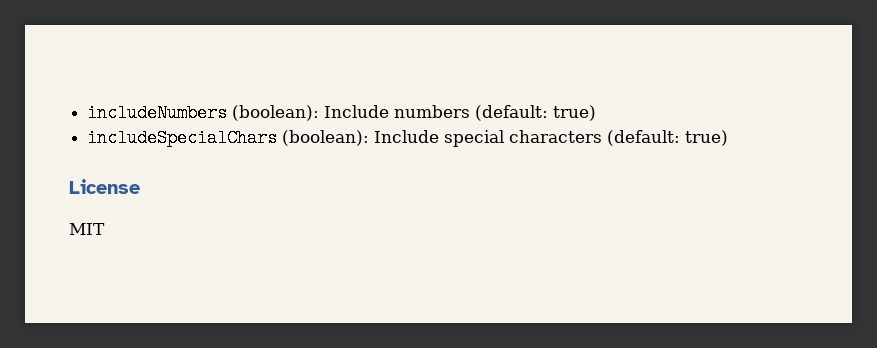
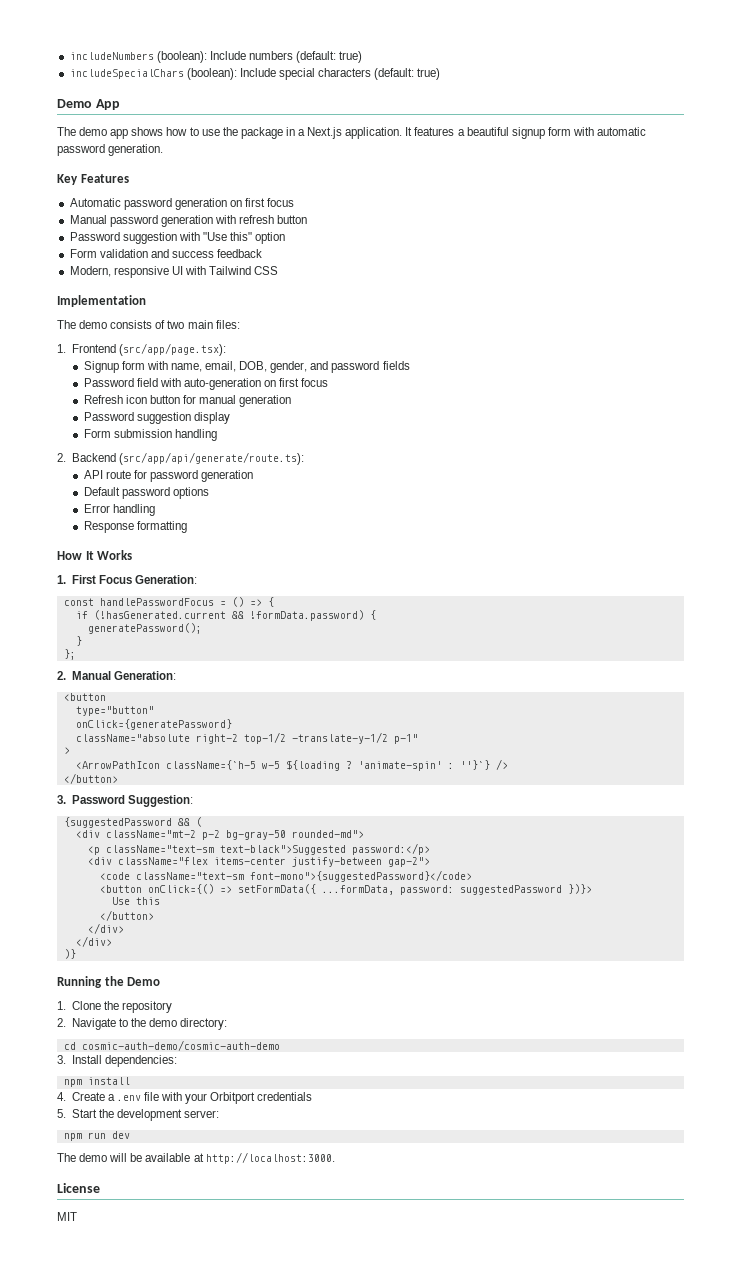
+ Demo App
+ The demo app shows how to use the package in a Next.js application. It features a beautiful signup form with automatic password generation.
+ Key Features
+ Automatic password generation on first focus
+ Manual password generation with refresh button
+ Password suggestion with "Use this" option
+ Form validation and success feedback
+ Modern, responsive UI with Tailwind CSS
+ Implementation
+ The demo consists of two main files:
+ 1. Frontend (src/app/page.tsx):
+ Signup form with name, email, DOB, gender, and password fields
+ Password field with auto-generation on first focus
+ Refresh icon button for manual generation
+ Password suggestion display
+ Form submission handling
+ 2. Backend (src/app/api/generate/route.ts):
+ API route for password generation
+ Default password options
+ Error handling
+ Response formatting
+ How It Works
+ 1. First Focus Generation:
+ const handlePasswordFocus = () => {
+ if (!hasGenerated.current && !formData.password) {
+ generatePassword();
+ }
+ };
+ 2. Manual Generation:
+ <button
+ type="button"
+ onClick={generatePassword}
+ className="absolute right-2 top-1/2 -translate-y-1/2 p-1"
+ >
+ <ArrowPathIcon className={`h-5 w-5 ${loading ? 'animate-spin' : ''}`} />
+ </button>
+ 3. Password Suggestion:
+ {suggestedPassword && (
+ <div className="mt-2 p-2 bg-gray-50 rounded-md">
+ <p className="text-sm text-black">Suggested password:</p>
+ <div className="flex items-center justify-between gap-2">
+ <code className="text-sm font-mono">{suggestedPassword}</code>
+ <button onClick={() => setFormData({ ...formData, password: suggestedPassword })}>
+ Use this
+ </button>
+ </div>
+ </div>
+ )}
+ Running the Demo
+ 1. Clone the repository
+ 2. Navigate to the demo directory:
+ cd cosmic-auth-demo/cosmic-auth-demo
+ 3. Install dependencies:
+ npm install
+ 4. Create a .env file with your Orbitport credentials
+ 5. Start the development server:
+ npm run dev
+ The demo will be available at http://localhost:3000.

